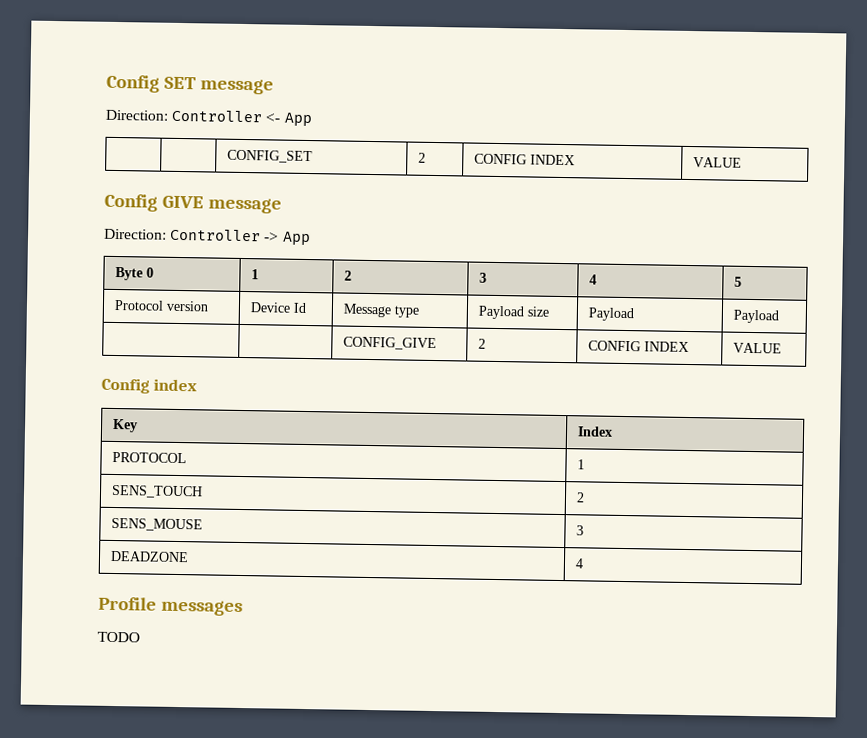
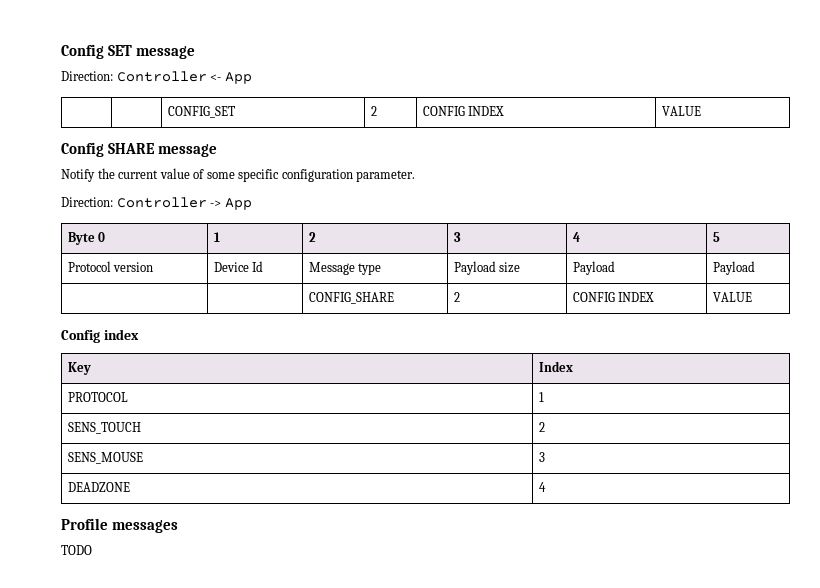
- Config GIVE message
+ Config SHARE message
+ Notify the current value of some specific configuration parameter.
- | | CONFIG_GIVE | 2 | CONFIG INDEX | VALUE
+ | | CONFIG_SHARE | 2 | CONFIG INDEX | VALUE

